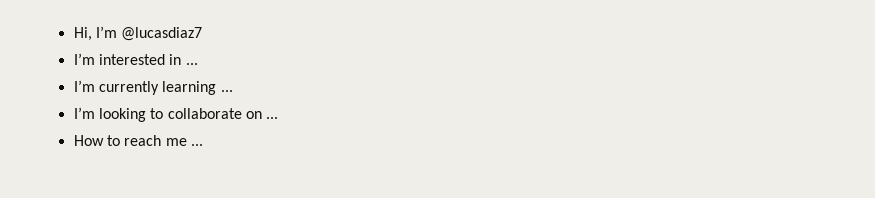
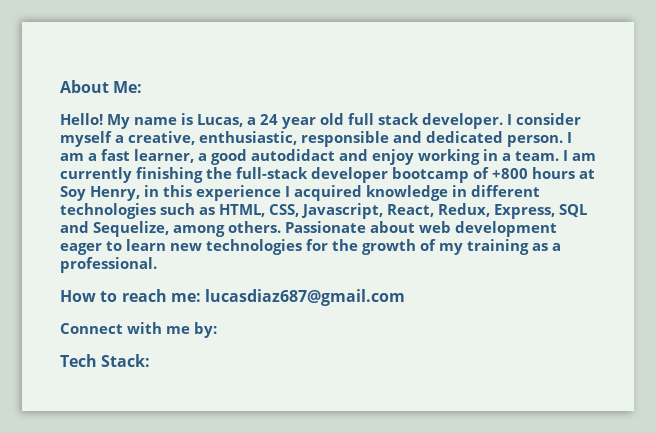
- Hi, I’m @lucasdiaz7
- I’m interested in ...
- I’m currently learning ...
- I’m looking to collaborate on ...
- How to reach me ...
+ About Me:
+ Hello! My name is Lucas, a 24 year old full stack developer. I consider myself a creative, enthusiastic, responsible and dedicated person. I am a fast learner, a good autodidact and enjoy working in a team. I am currently finishing the full-stack developer bootcamp of +800 hours at Soy Henry, in this experience I acquired knowledge in different technologies such as HTML, CSS, Javascript, React, Redux, Express, SQL and Sequelize, among others. Passionate about web development eager to learn new technologies for the growth of my training as a professional.
+ How to reach me: lucasdiaz687@gmail.com
+ Connect with me by:
+ Tech Stack:

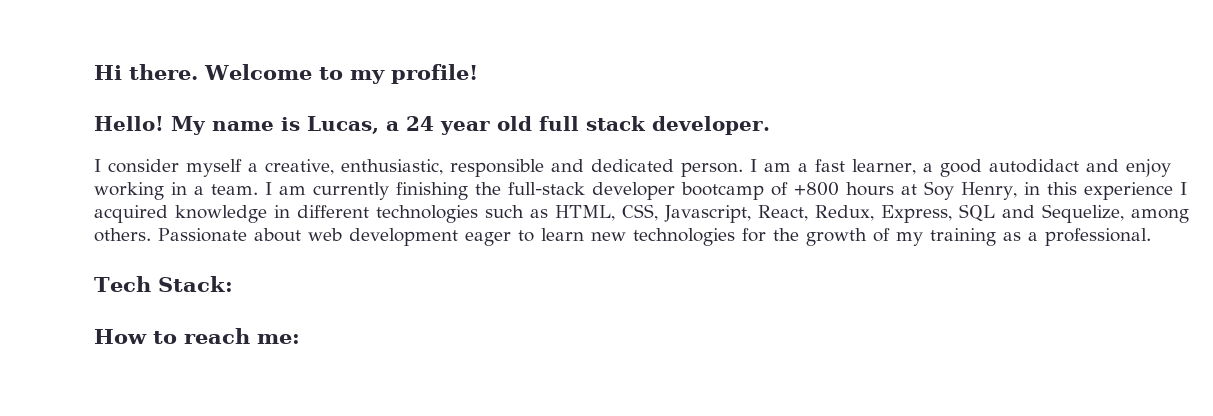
- About Me:
+ Hi there. Welcome to my profile!
- My name is Lucas, a 24 year old full stack developer. I consider myself a creative, enthusiastic, responsible and dedicated person.
+ My name is Lucas, a 24 year old full stack developer.
+ I consider myself a creative, enthusiastic, responsible and dedicated person.
+ Tech Stack:
- How to reach me: lucasdiaz687@gmail.com
- Connect with me by:
- Tech Stack:
+ How to reach me:

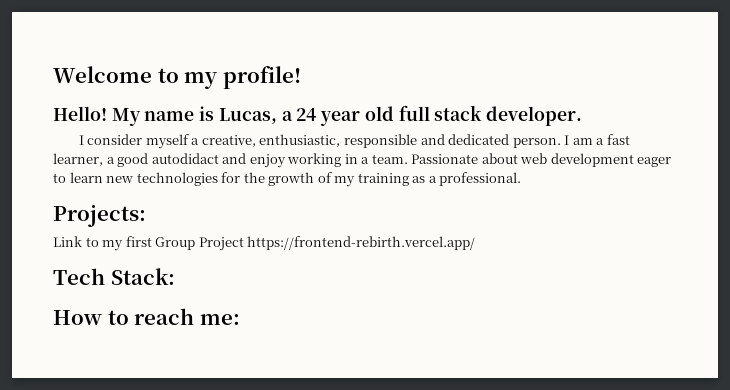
- Hi there.
- I am currently finishing the full-stack developer bootcamp of +800 hours at Soy Henry, in this experience I acquired knowledge in different technologies such as HTML, CSS, Javascript, React, Redux, Express, SQL and Sequelize, among others.
+ Projects:
+ Link to my first Group Project https://frontend-rebirth.vercel.app/

